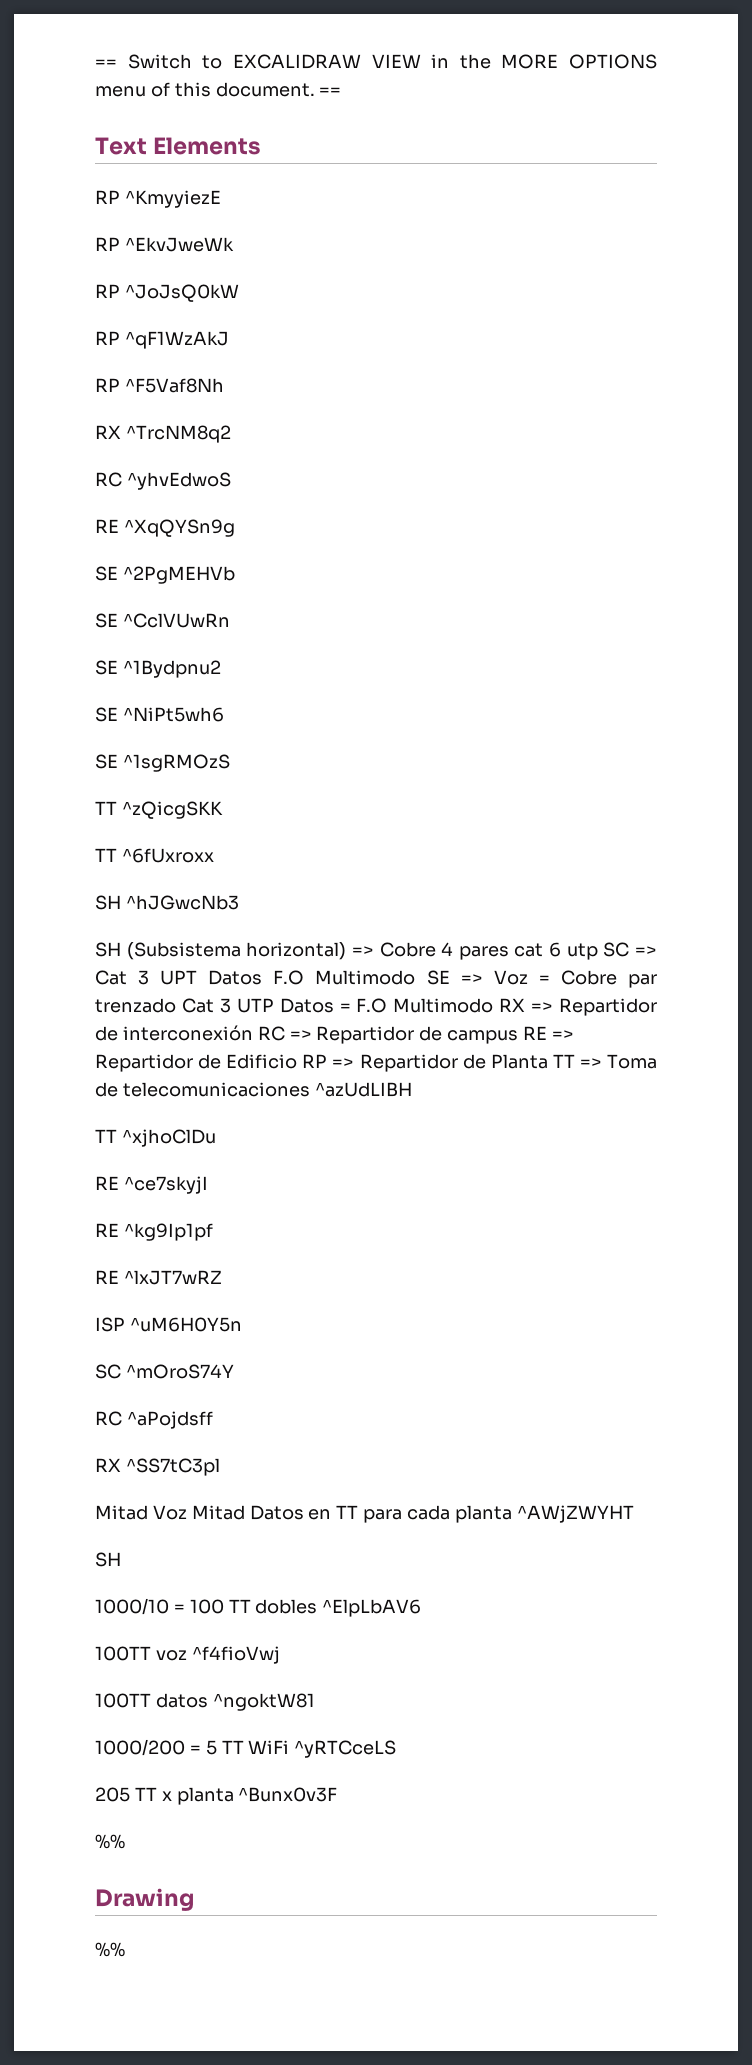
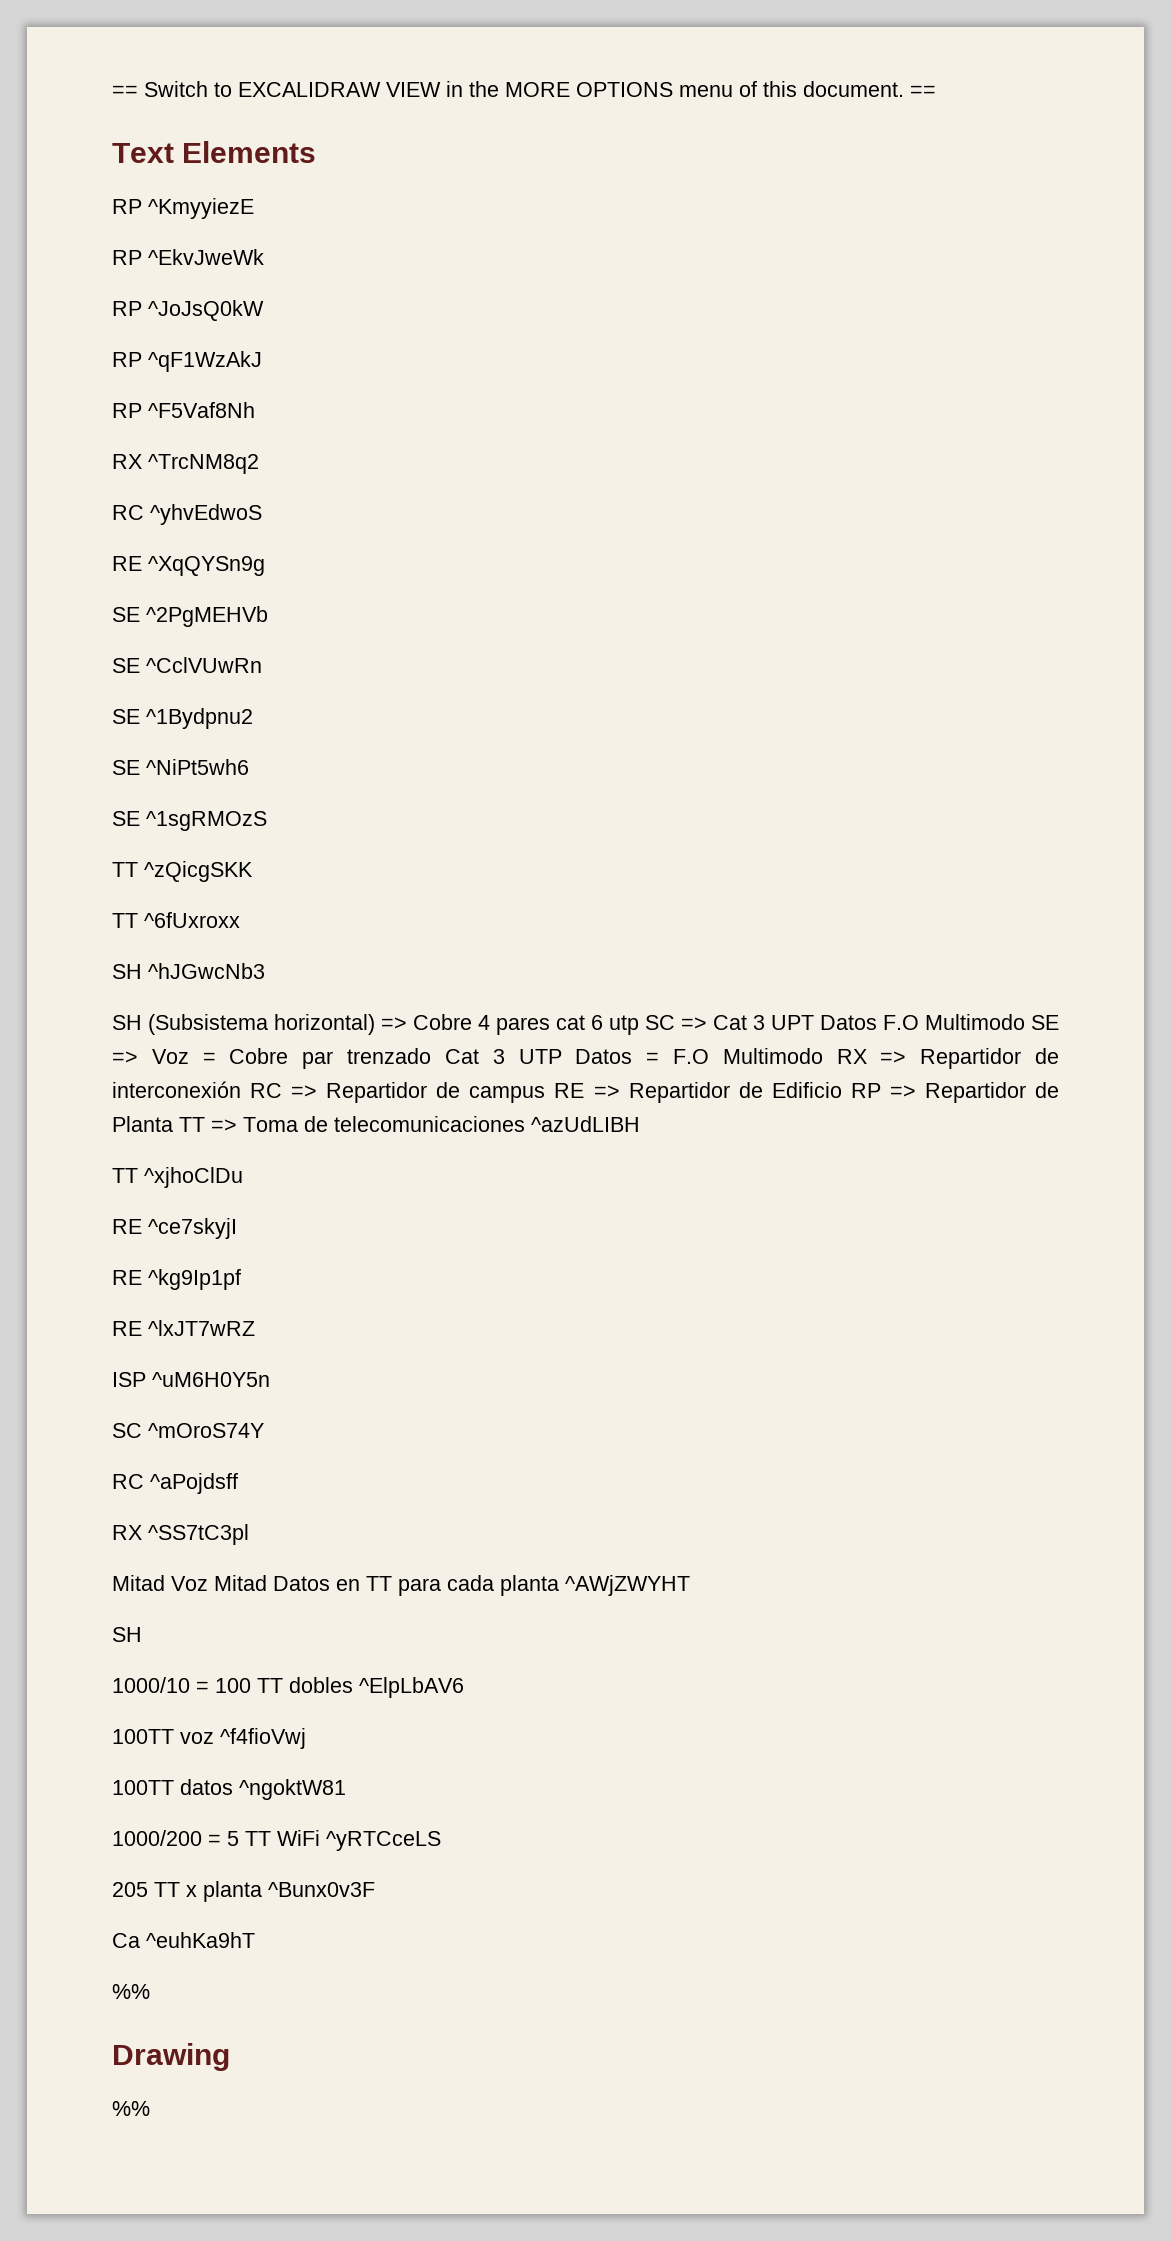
+ Ca ^euhKa9hT

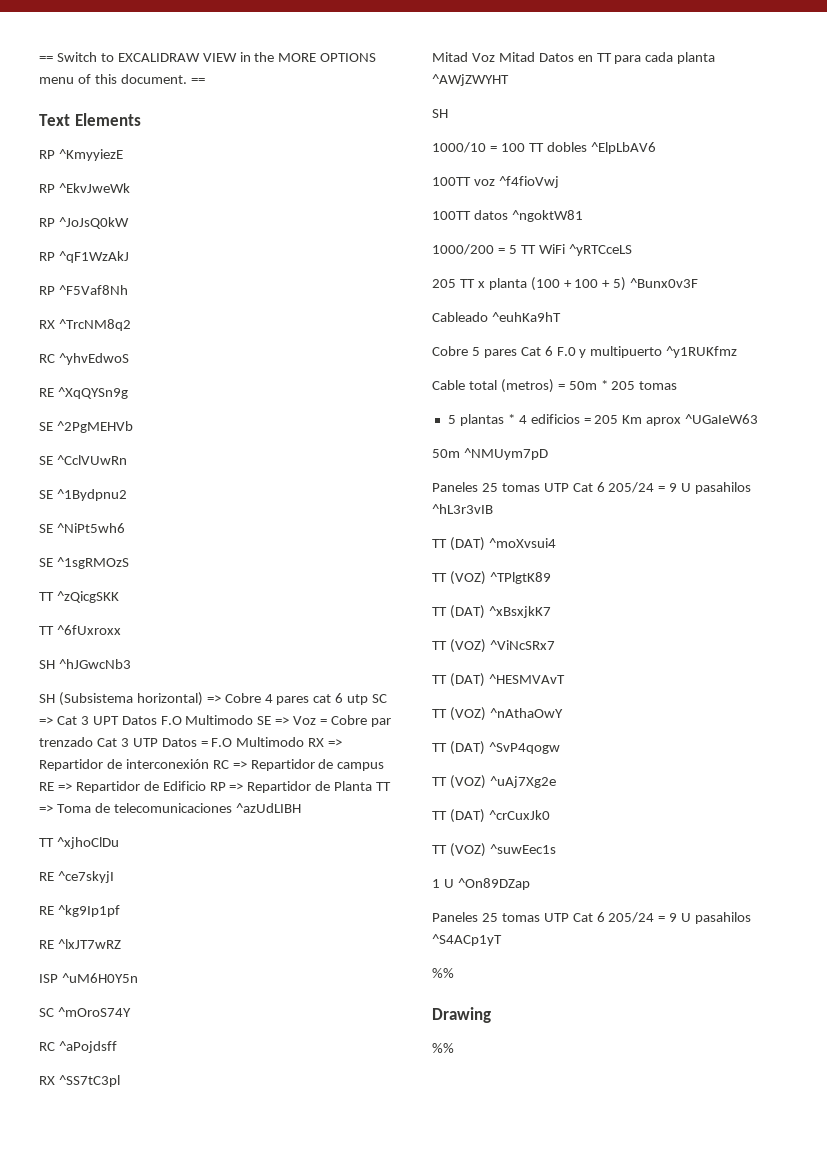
- 205 TT x planta ^Bunx0v3F
+ 205 TT x planta (100 + 100 + 5) ^Bunx0v3F
- Ca ^euhKa9hT
+ Cableado ^euhKa9hT
+ Cobre 5 pares Cat 6 F.0 y multipuerto ^y1RUKfmz
+ Cable total (metros) = 50m * 205 tomas
+ 5 plantas * 4 edificios = 205 Km aprox ^UGaIeW63
+ 50m ^NMUym7pD
+ Paneles 25 tomas UTP Cat 6 205/24 = 9 U pasahilos ^hL3r3vIB
+ TT (DAT) ^moXvsui4
+ TT (VOZ) ^TPlgtK89
+ TT (DAT) ^xBsxjkK7
+ TT (VOZ) ^ViNcSRx7
+ TT (DAT) ^HESMVAvT
+ TT (VOZ) ^nAthaOwY
+ TT (DAT) ^SvP4qogw
+ TT (VOZ) ^uAj7Xg2e
+ TT (DAT) ^crCuxJk0
+ TT (VOZ) ^suwEec1s
+ 1 U ^On89DZap
+ Paneles 25 tomas UTP Cat 6 205/24 = 9 U pasahilos ^S4ACp1yT

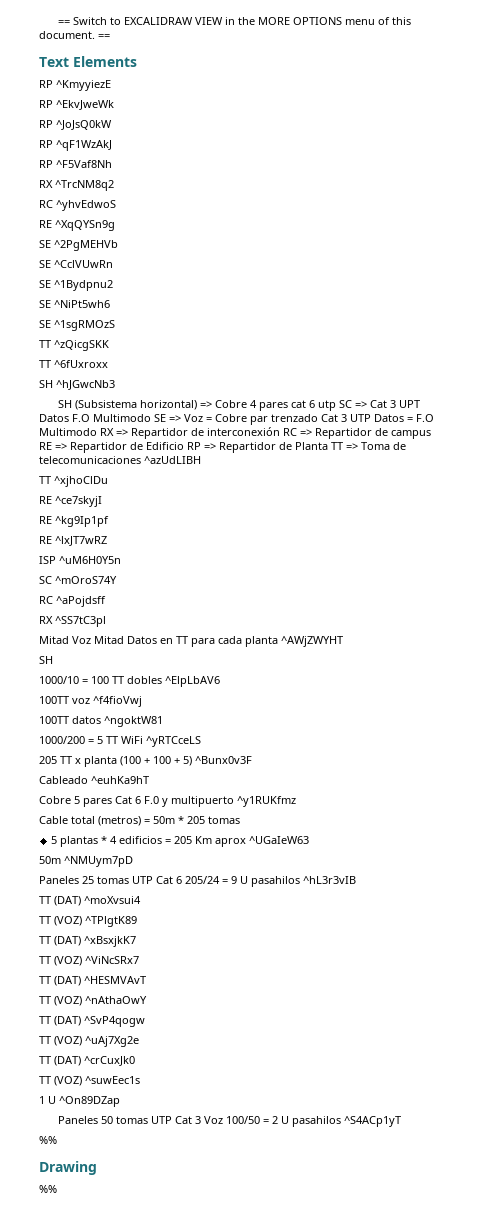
- Paneles 25 tomas UTP Cat 6 205/24 = 9 U pasahilos ^S4ACp1yT
+ Paneles 50 tomas UTP Cat 3 Voz 100/50 = 2 U pasahilos ^S4ACp1yT

